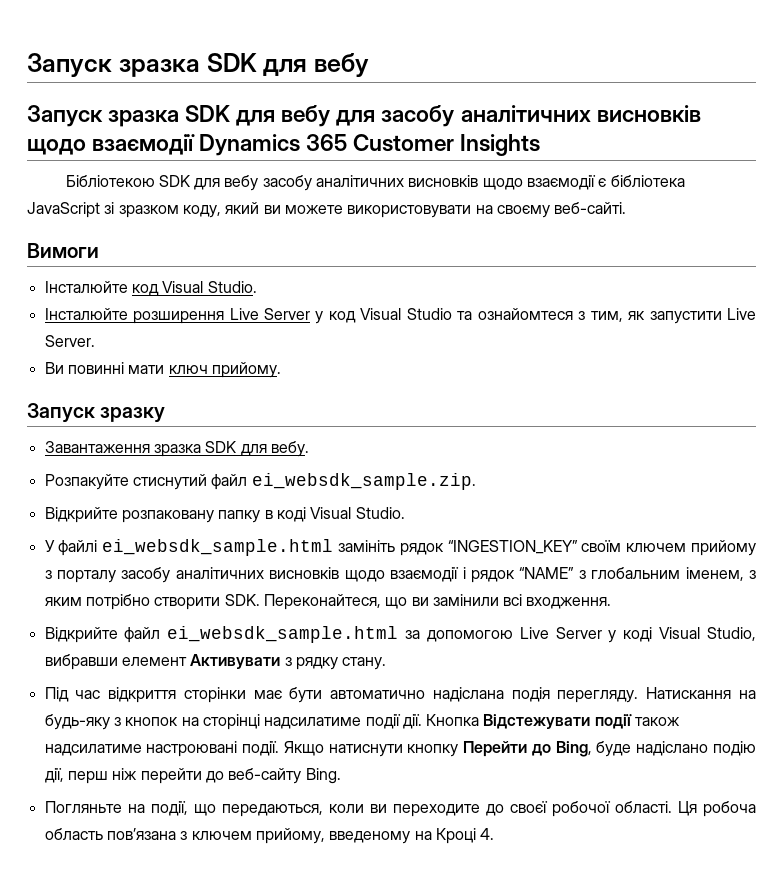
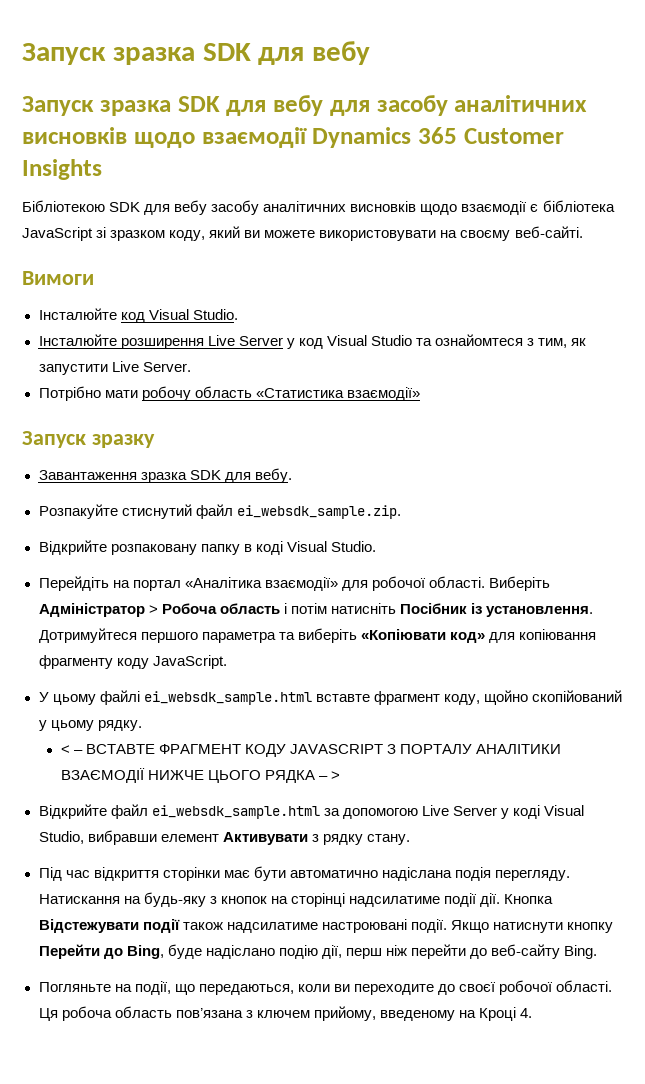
- Ви повинні мати ключ прийому.
+ Потрібно мати робочу область «Статистика взаємодії»
+ Перейдіть на портал «Аналітика взаємодії» для робочої області. Виберіть Адміністратор > Робоча область і потім натисніть Посібник із установлення. Дотримуйтеся першого параметра та виберіть «Копіювати код» для копіювання фрагменту коду JavaScript.
- У файлі ei_websdk_sample.html замініть рядок “INGESTION_KEY” своїм ключем прийому з порталу засобу аналітичних висновків щодо взаємодії і рядок “NAME” з глобальним іменем, з яким потрібно створити SDK. Переконайтеся, що ви замінили всі входження.
+ У цьому файлі ei_websdk_sample.html вставте фрагмент коду, щойно скопійований у цьому рядку.
+ < – ВСТАВТЕ ФРАГМЕНТ КОДУ JAVASCRIPT З ПОРТАЛУ АНАЛІТИКИ ВЗАЄМОДІЇ НИЖЧЕ ЦЬОГО РЯДКА – >

